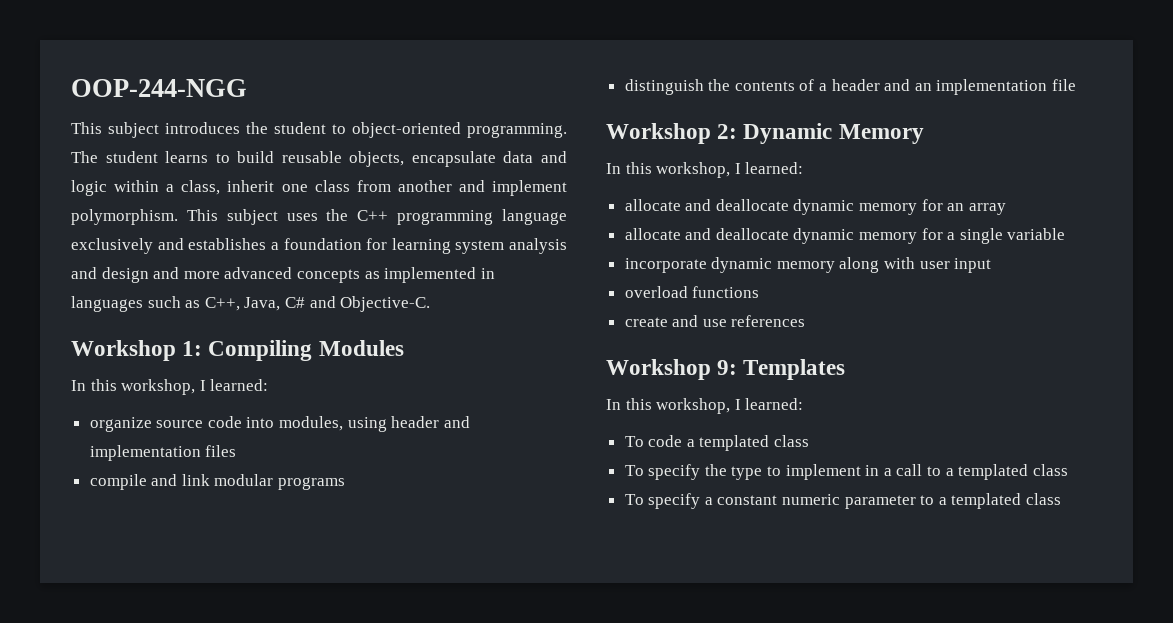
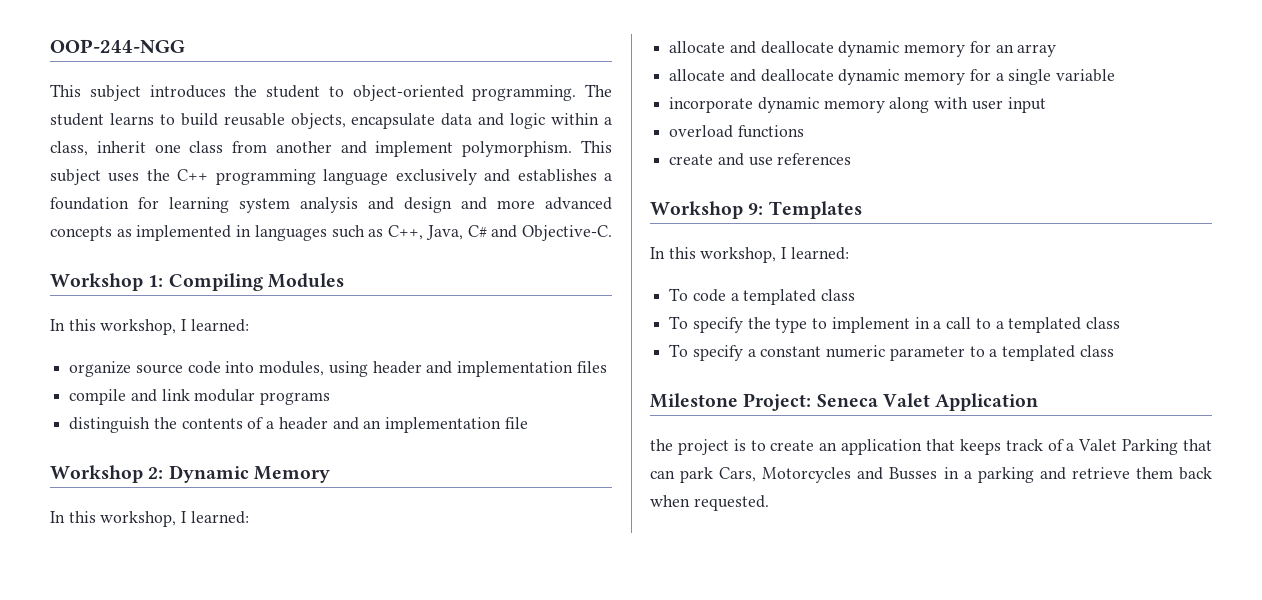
+ Milestone Project: Seneca Valet Application
+ the project is to create an application that keeps track of a Valet Parking that can park Cars, Motorcycles and Busses in a parking and retrieve them back when requested.

